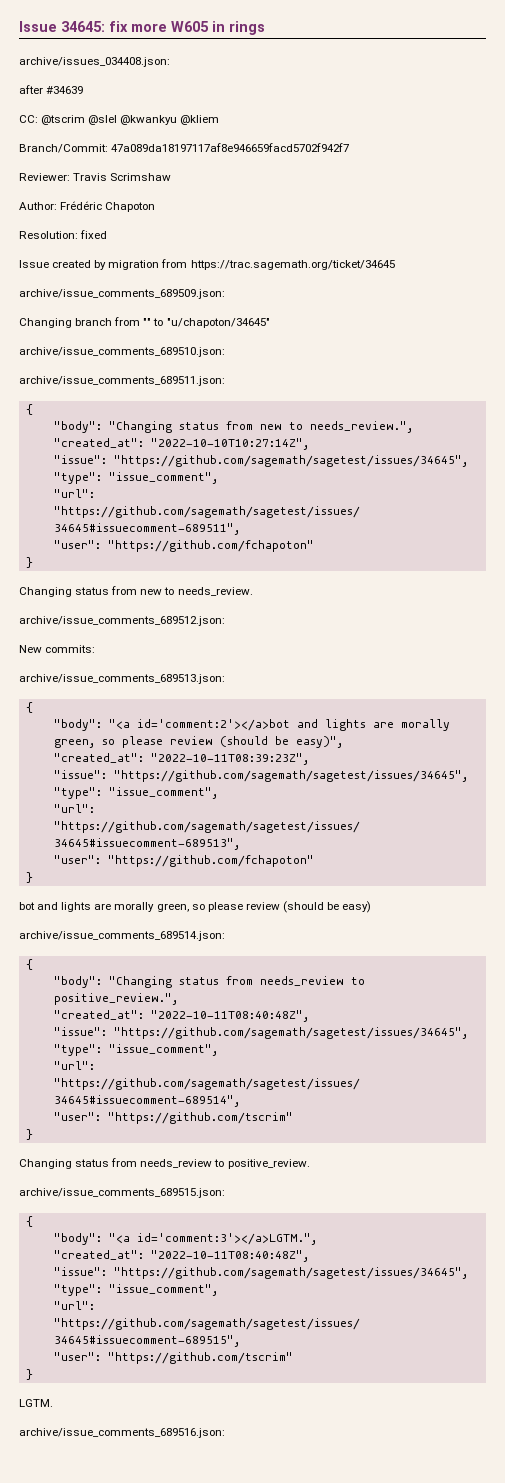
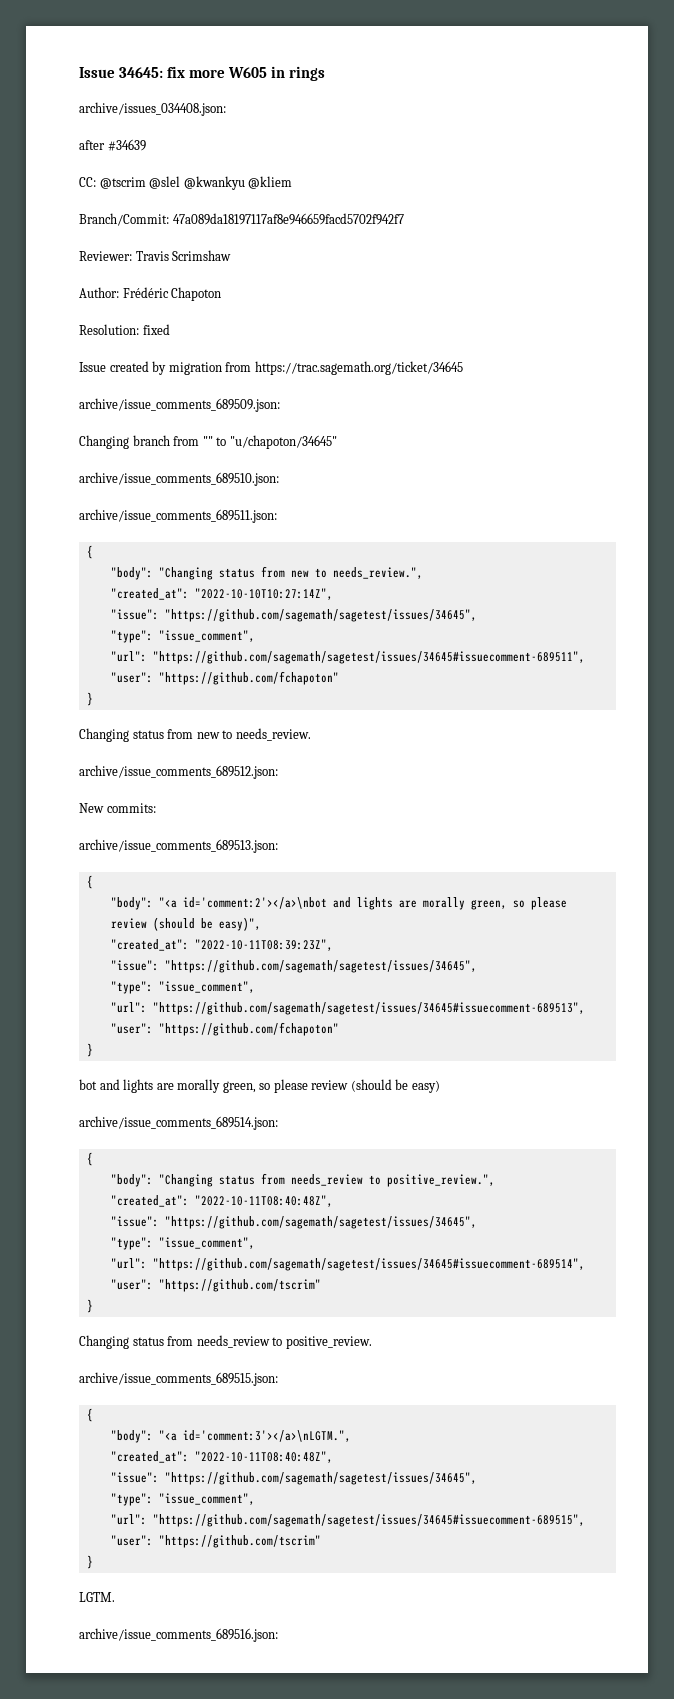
- "body": "<a id='comment:2'></a>bot and lights are morally green, so please review (should be easy)",
+ "body": "<a id='comment:2'></a>\nbot and lights are morally green, so please review (should be easy)",
- "body": "<a id='comment:3'></a>LGTM.",
+ "body": "<a id='comment:3'></a>\nLGTM.",

